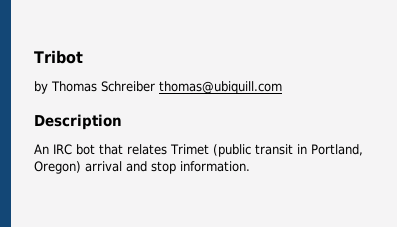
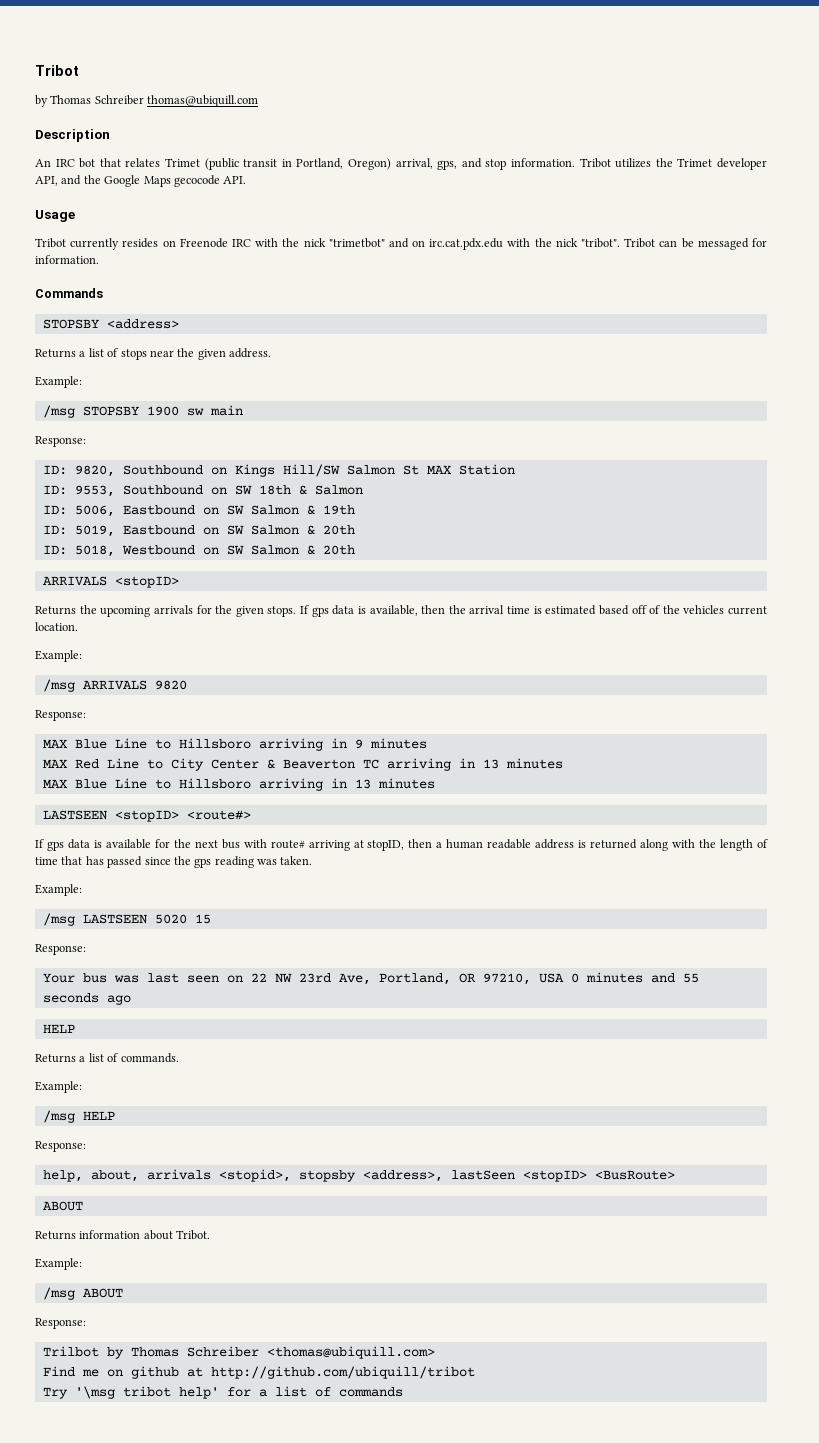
- An IRC bot that relates Trimet (public transit in Portland, Oregon) arrival and stop information.
+ An IRC bot that relates Trimet (public transit in Portland, Oregon) arrival, gps, and stop information.
+ Tribot utilizes the Trimet developer API, and the Google Maps gecocode API.
+ Usage
+ Tribot currently resides on Freenode IRC with the nick "trimetbot" and on irc.cat.pdx.edu with the nick "tribot". Tribot can be messaged for information.
+ Commands
+ STOPSBY <address>
+ Returns a list of stops near the given address.
+ Example:
+ /msg STOPSBY 1900 sw main
+ Response:
+ ID: 9820, Southbound on Kings Hill/SW Salmon St MAX Station
+ ID: 9553, Southbound on SW 18th & Salmon
+ ID: 5006, Eastbound on SW Salmon & 19th
+ ID: 5019, Eastbound on SW Salmon & 20th
+ ID: 5018, Westbound on SW Salmon & 20th
+ ARRIVALS <stopID>
+ Returns the upcoming arrivals for the given stops. If gps data is available, then the arrival time is estimated based off of the vehicles current location.
+ Example:
+ /msg ARRIVALS 9820
+ Response:
+ MAX Blue Line to Hillsboro arriving in 9 minutes
+ MAX Red Line to City Center & Beaverton TC arriving in 13 minutes
+ MAX Blue Line to Hillsboro arriving in 13 minutes
+ LASTSEEN <stopID> <route#>
+ If gps data is available for the next bus with route# arriving at stopID, then a human readable address is returned along with the length of time that has passed since the gps reading was taken.
+ Example:
+ /msg LASTSEEN 5020 15
+ Response:
+ Your bus was last seen on 22 NW 23rd Ave, Portland, OR 97210, USA 0 minutes and 55 seconds ago
+ HELP
+ Returns a list of commands.
+ Example:
+ /msg HELP
+ Response:
+ help, about, arrivals <stopid>, stopsby <address>, lastSeen <stopID> <BusRoute>
+ ABOUT
+ Returns information about Tribot.
+ Example:
+ /msg ABOUT
+ Response:
+ Trilbot by Thomas Schreiber <thomas@ubiquill.com>
+ Find me on github at http://github.com/ubiquill/tribot
+ Try '\msg tribot help' for a list of commands

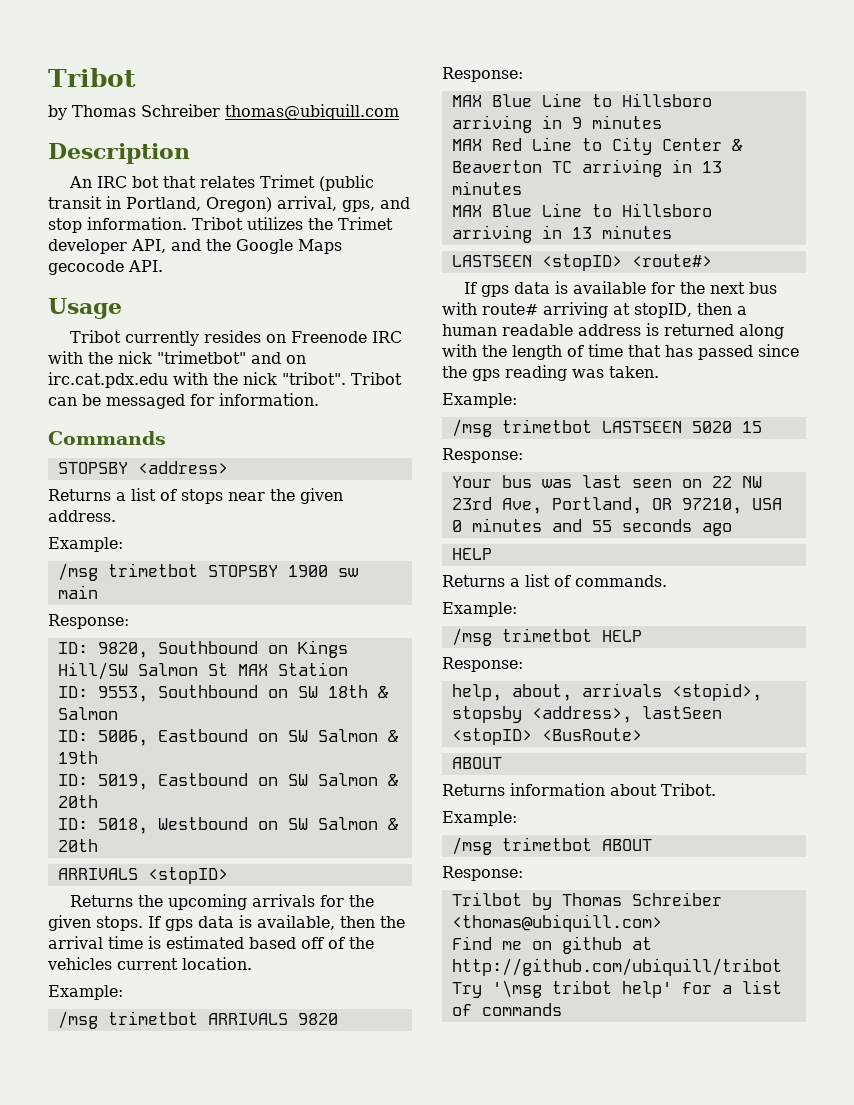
- /msg STOPSBY 1900 sw main
+ /msg trimetbot STOPSBY 1900 sw main
- /msg ARRIVALS 9820
+ /msg trimetbot ARRIVALS 9820
- /msg LASTSEEN 5020 15
+ /msg trimetbot LASTSEEN 5020 15
- /msg HELP
+ /msg trimetbot HELP
- /msg ABOUT
+ /msg trimetbot ABOUT

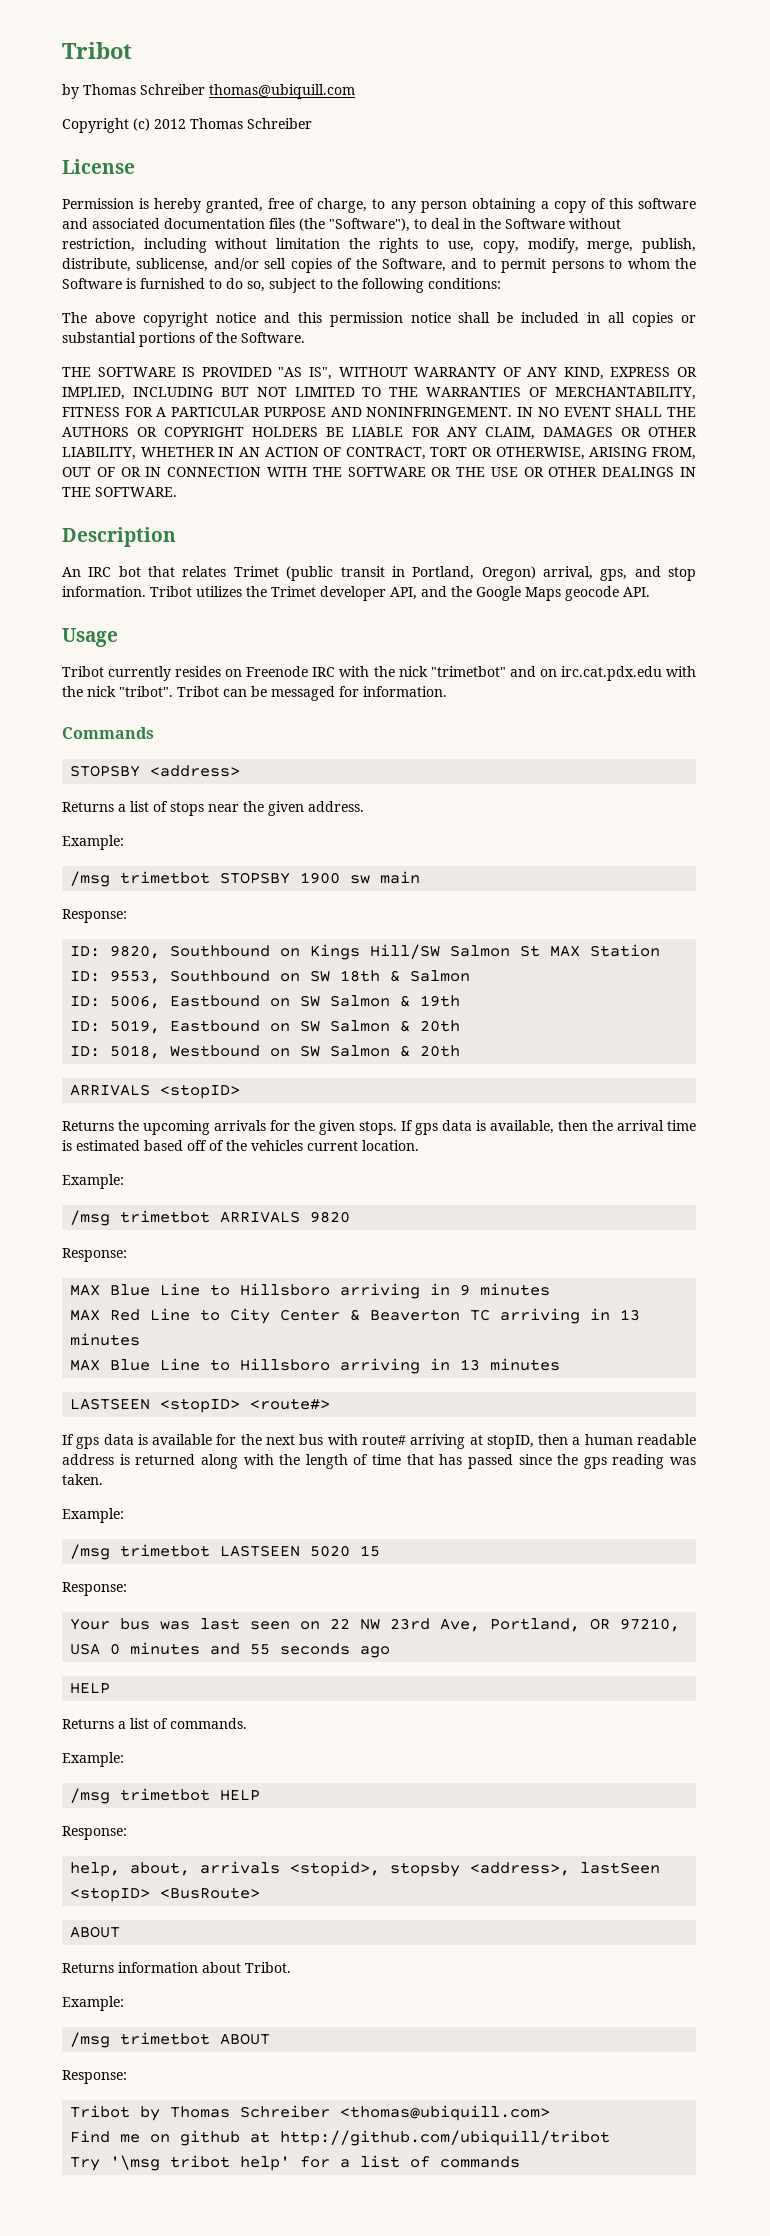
+ Copyright (c) 2012 Thomas Schreiber
+ License
+ Permission is hereby granted, free of charge, to any person obtaining a copy of this software and associated documentation files (the "Software"), to deal in the Software without restriction, including without limitation the rights to use, copy, modify, merge, publish, distribute, sublicense, and/or sell copies of the Software, and to permit persons to whom the Software is furnished to do so, subject to the following conditions:
+ The above copyright notice and this permission notice shall be included in all copies or substantial portions of the Software.
+ THE SOFTWARE IS PROVIDED "AS IS", WITHOUT WARRANTY OF ANY KIND, EXPRESS OR IMPLIED, INCLUDING BUT NOT LIMITED TO THE WARRANTIES OF MERCHANTABILITY, FITNESS FOR A PARTICULAR PURPOSE AND NONINFRINGEMENT. IN NO EVENT SHALL THE AUTHORS OR COPYRIGHT HOLDERS BE LIABLE FOR ANY CLAIM, DAMAGES OR OTHER LIABILITY, WHETHER IN AN ACTION OF CONTRACT, TORT OR OTHERWISE, ARISING FROM, OUT OF OR IN CONNECTION WITH THE SOFTWARE OR THE USE OR OTHER DEALINGS IN THE SOFTWARE.
- Tribot utilizes the Trimet developer API, and the Google Maps gecocode API.
+ Tribot utilizes the Trimet developer API, and the Google Maps geocode API.
- Trilbot by Thomas Schreiber <thomas@ubiquill.com>
+ Tribot by Thomas Schreiber <thomas@ubiquill.com>

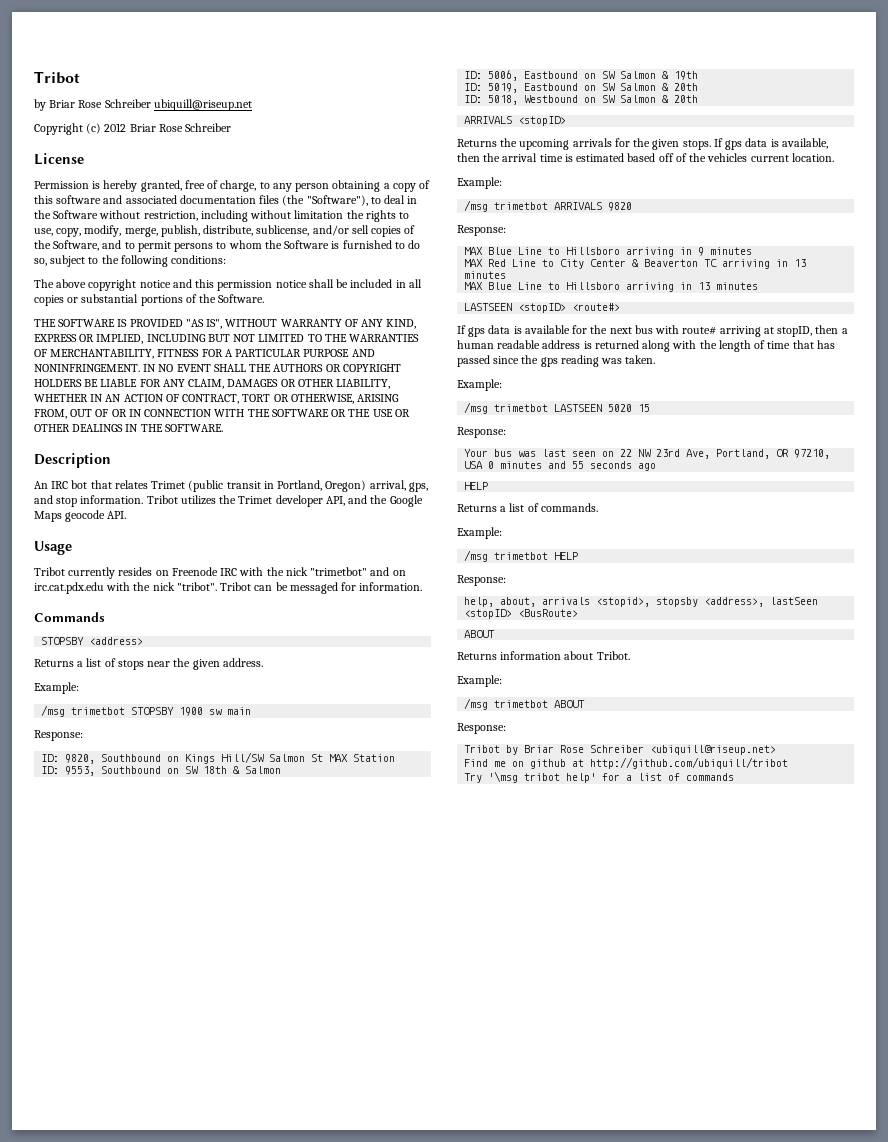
- by Thomas Schreiber thomas@ubiquill.com
+ by Briar Rose Schreiber ubiquill@riseup.net
- Copyright (c) 2012 Thomas Schreiber
+ Copyright (c) 2012 Briar Rose Schreiber
- Tribot by Thomas Schreiber <thomas@ubiquill.com>
+ Tribot by Briar Rose Schreiber <ubiquill@riseup.net>

